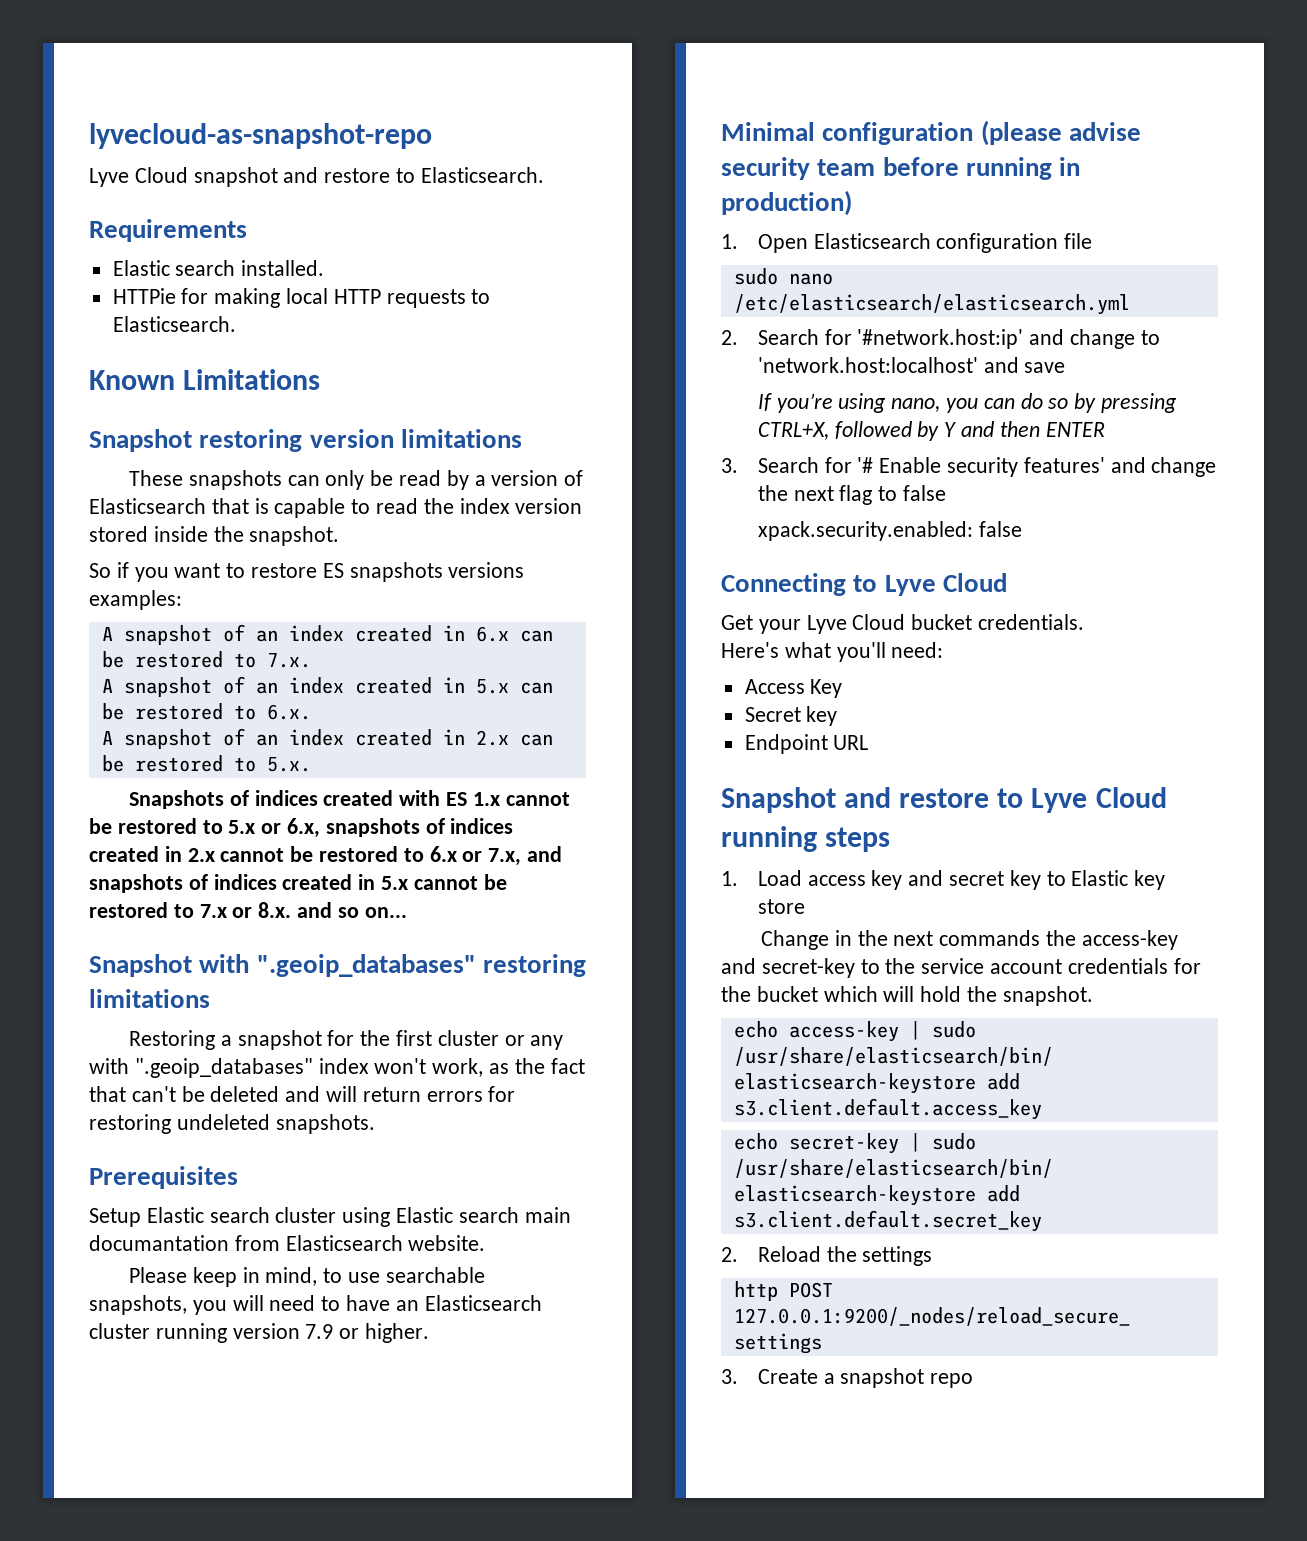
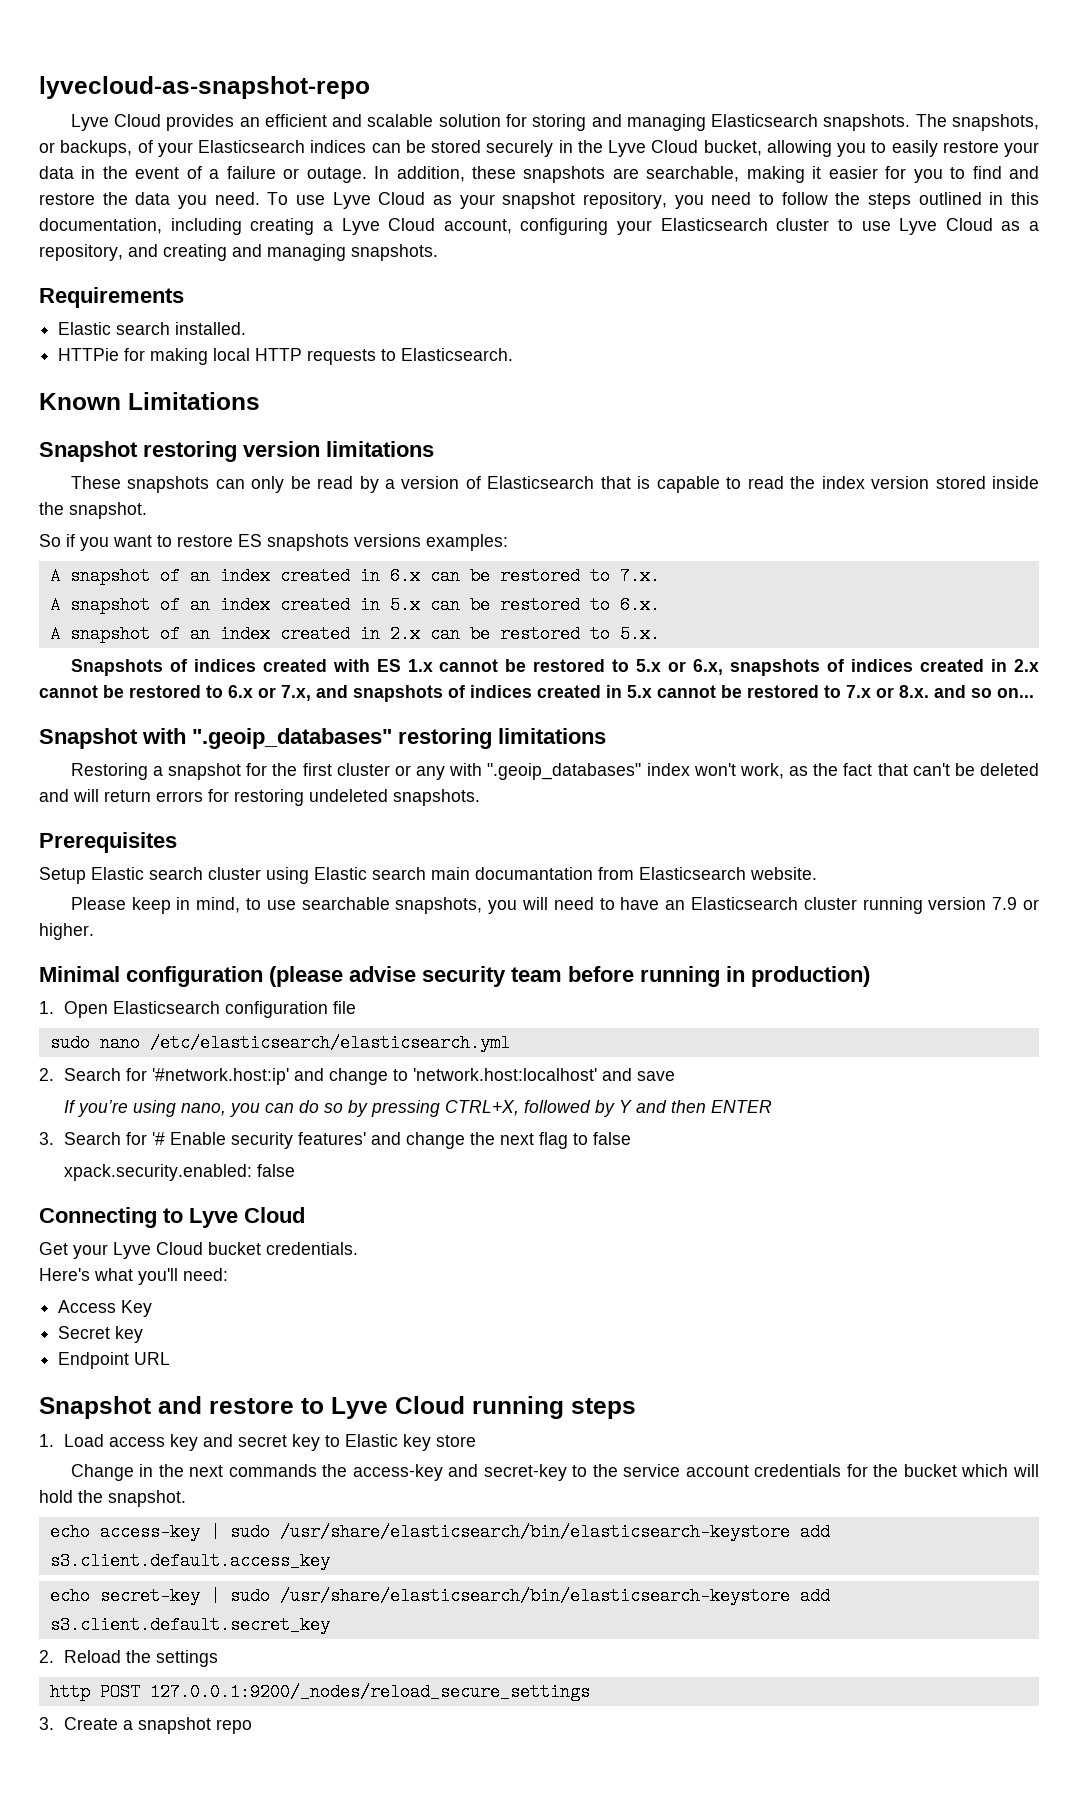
- Lyve Cloud snapshot and restore to Elasticsearch.
+ Lyve Cloud provides an efficient and scalable solution for storing and managing Elasticsearch snapshots. The snapshots, or backups, of your Elasticsearch indices can be stored securely in the Lyve Cloud bucket, allowing you to easily restore your data in the event of a failure or outage. In addition, these snapshots are searchable, making it easier for you to find and restore the data you need. To use Lyve Cloud as your snapshot repository, you need to follow the steps outlined in this documentation, including creating a Lyve Cloud account, configuring your Elasticsearch cluster to use Lyve Cloud as a repository, and creating and managing snapshots.

